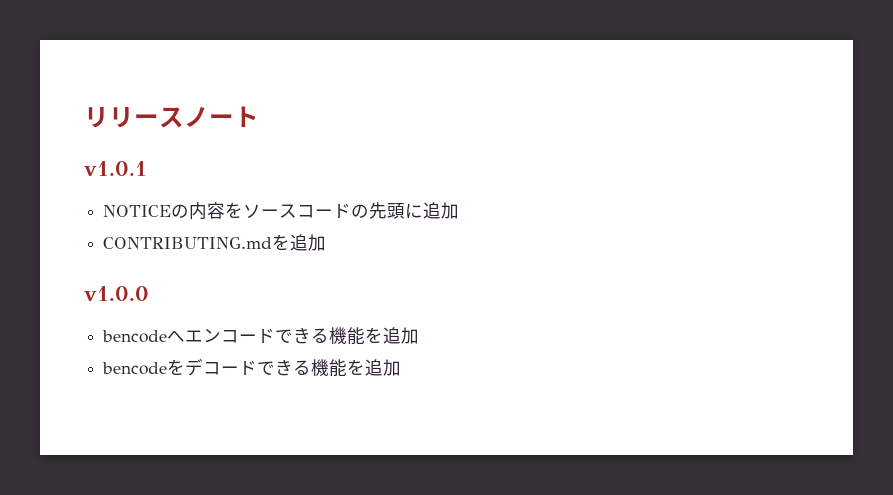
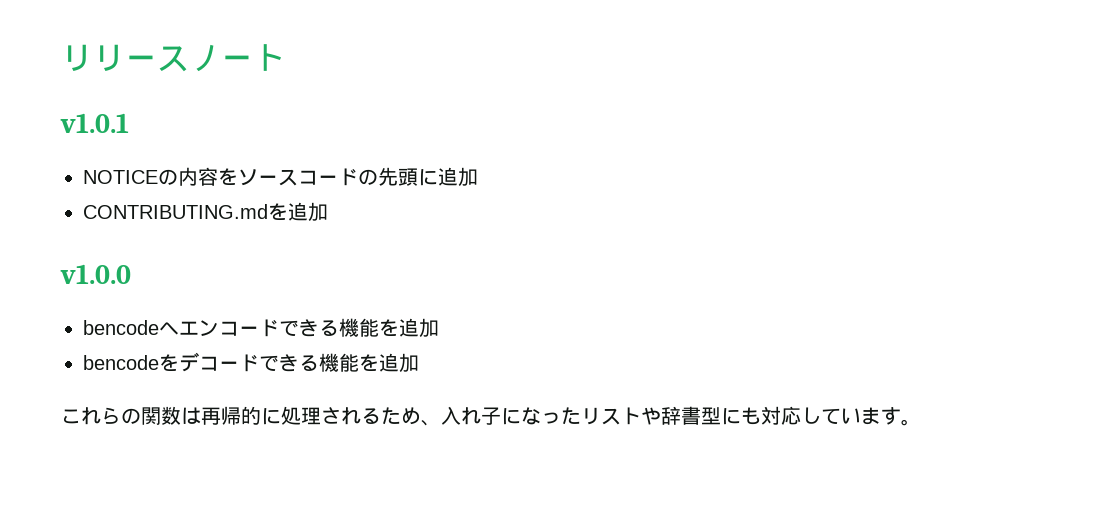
+ これらの関数は再帰的に処理されるため、入れ子になったリストや辞書型にも対応しています。

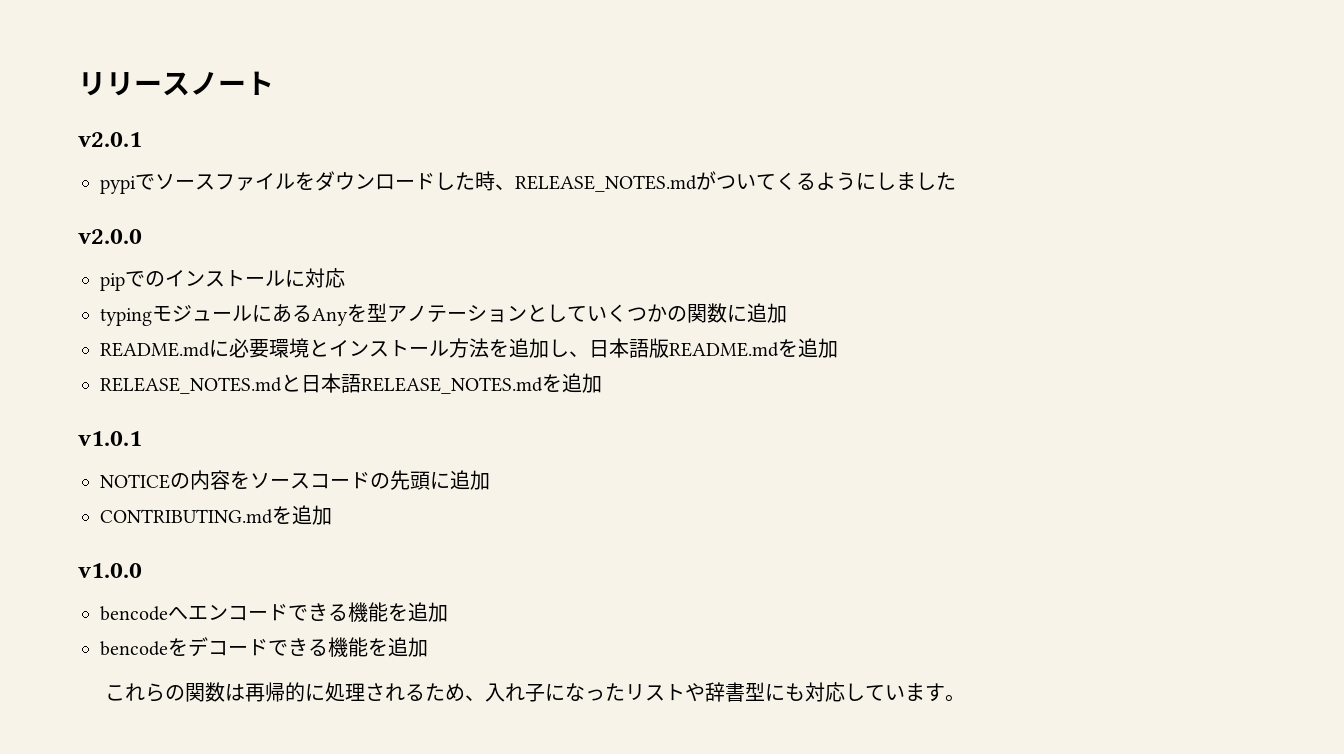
+ v2.0.1
+ pypiでソースファイルをダウンロードした時、RELEASE_NOTES.mdがついてくるようにしました
+ v2.0.0
+ pipでのインストールに対応
+ typingモジュールにあるAnyを型アノテーションとしていくつかの関数に追加
+ README.mdに必要環境とインストール方法を追加し、日本語版README.mdを追加
+ RELEASE_NOTES.mdと日本語RELEASE_NOTES.mdを追加

